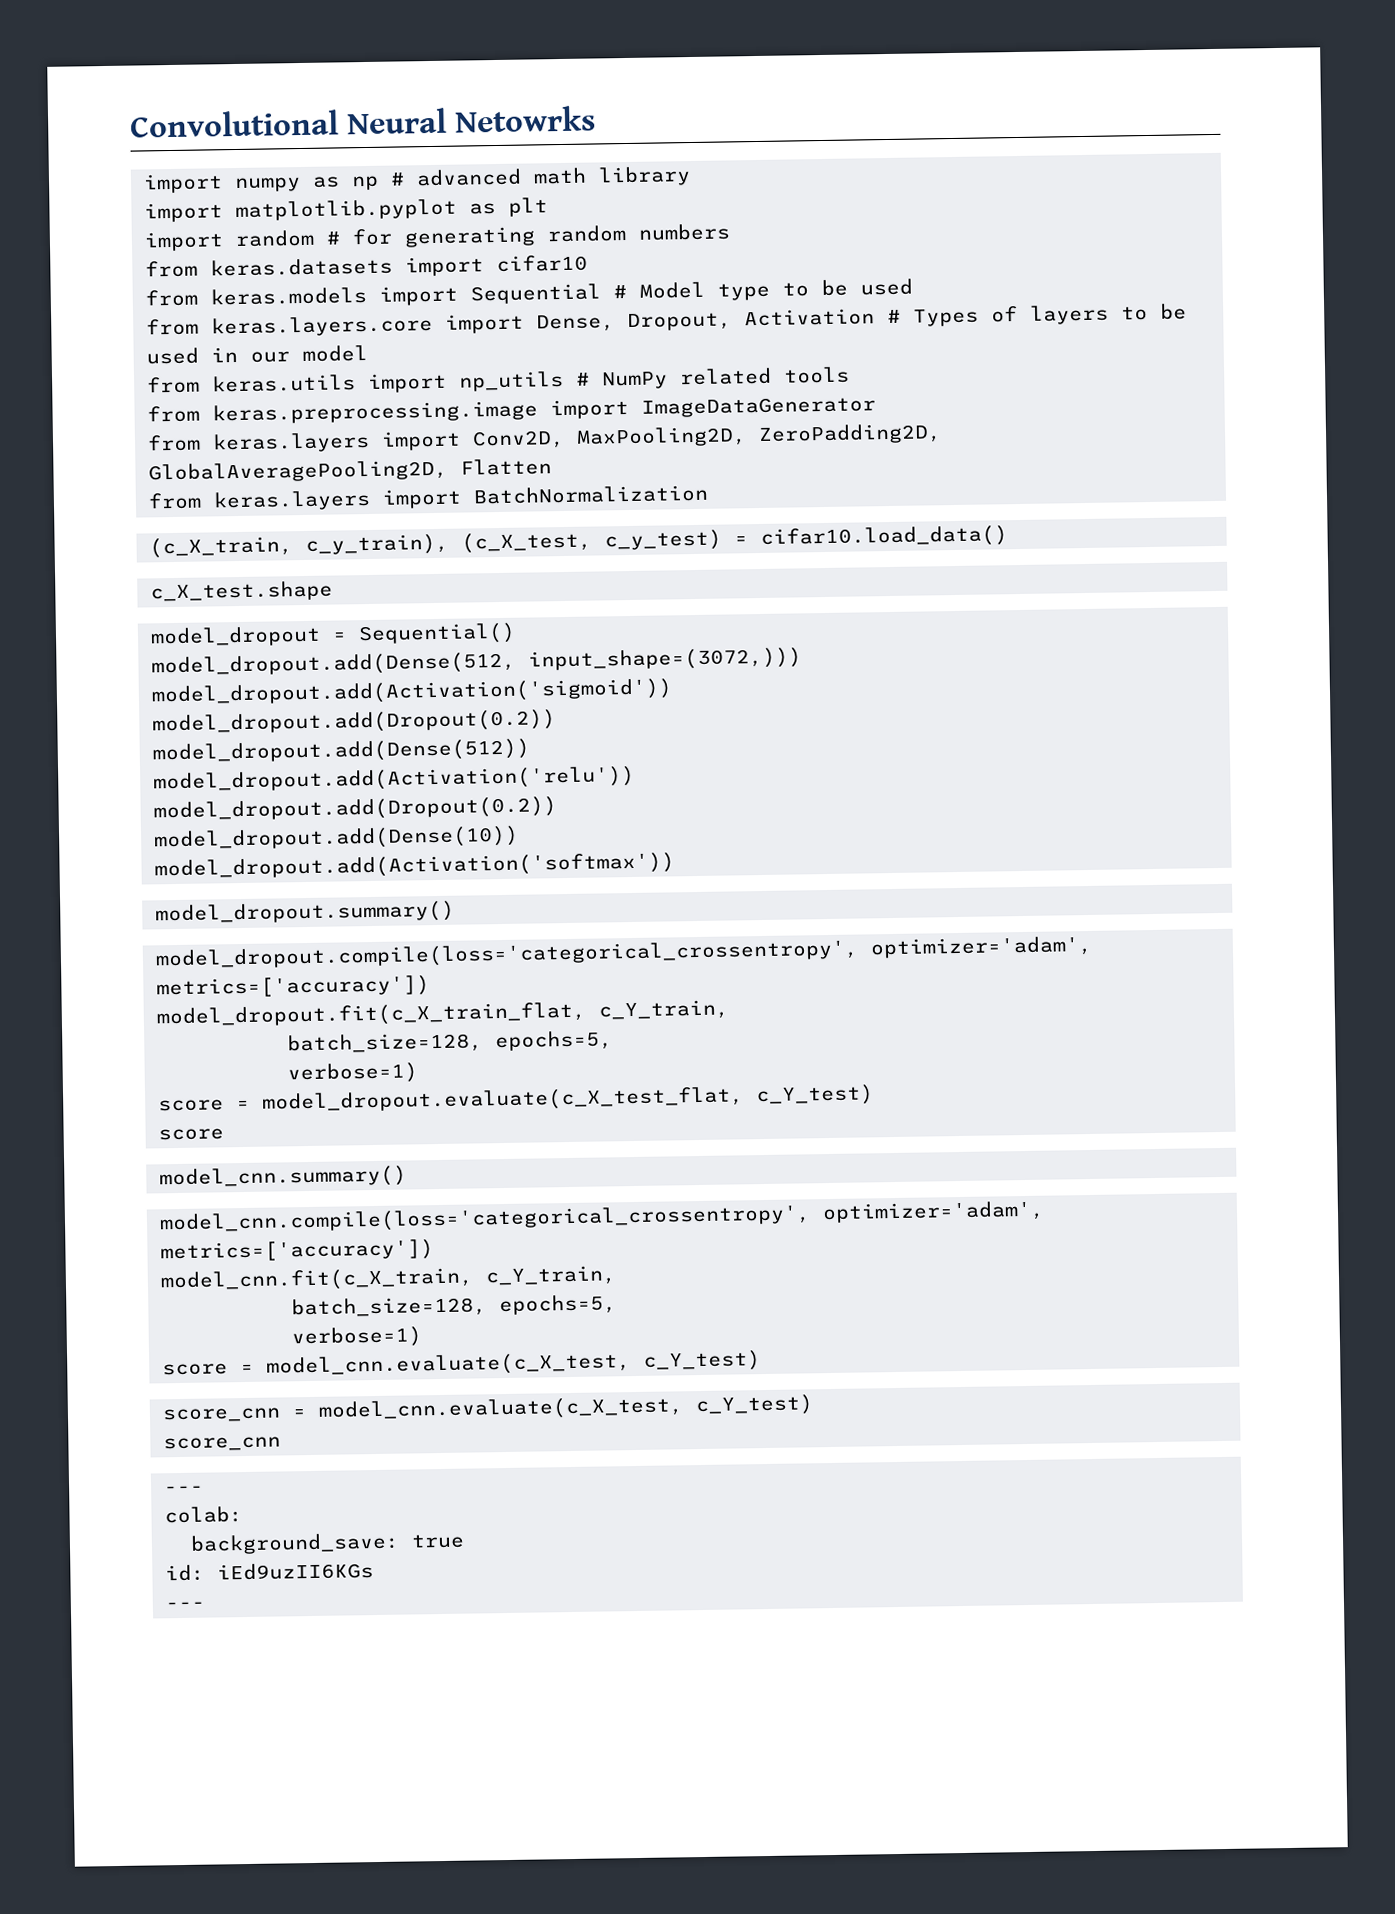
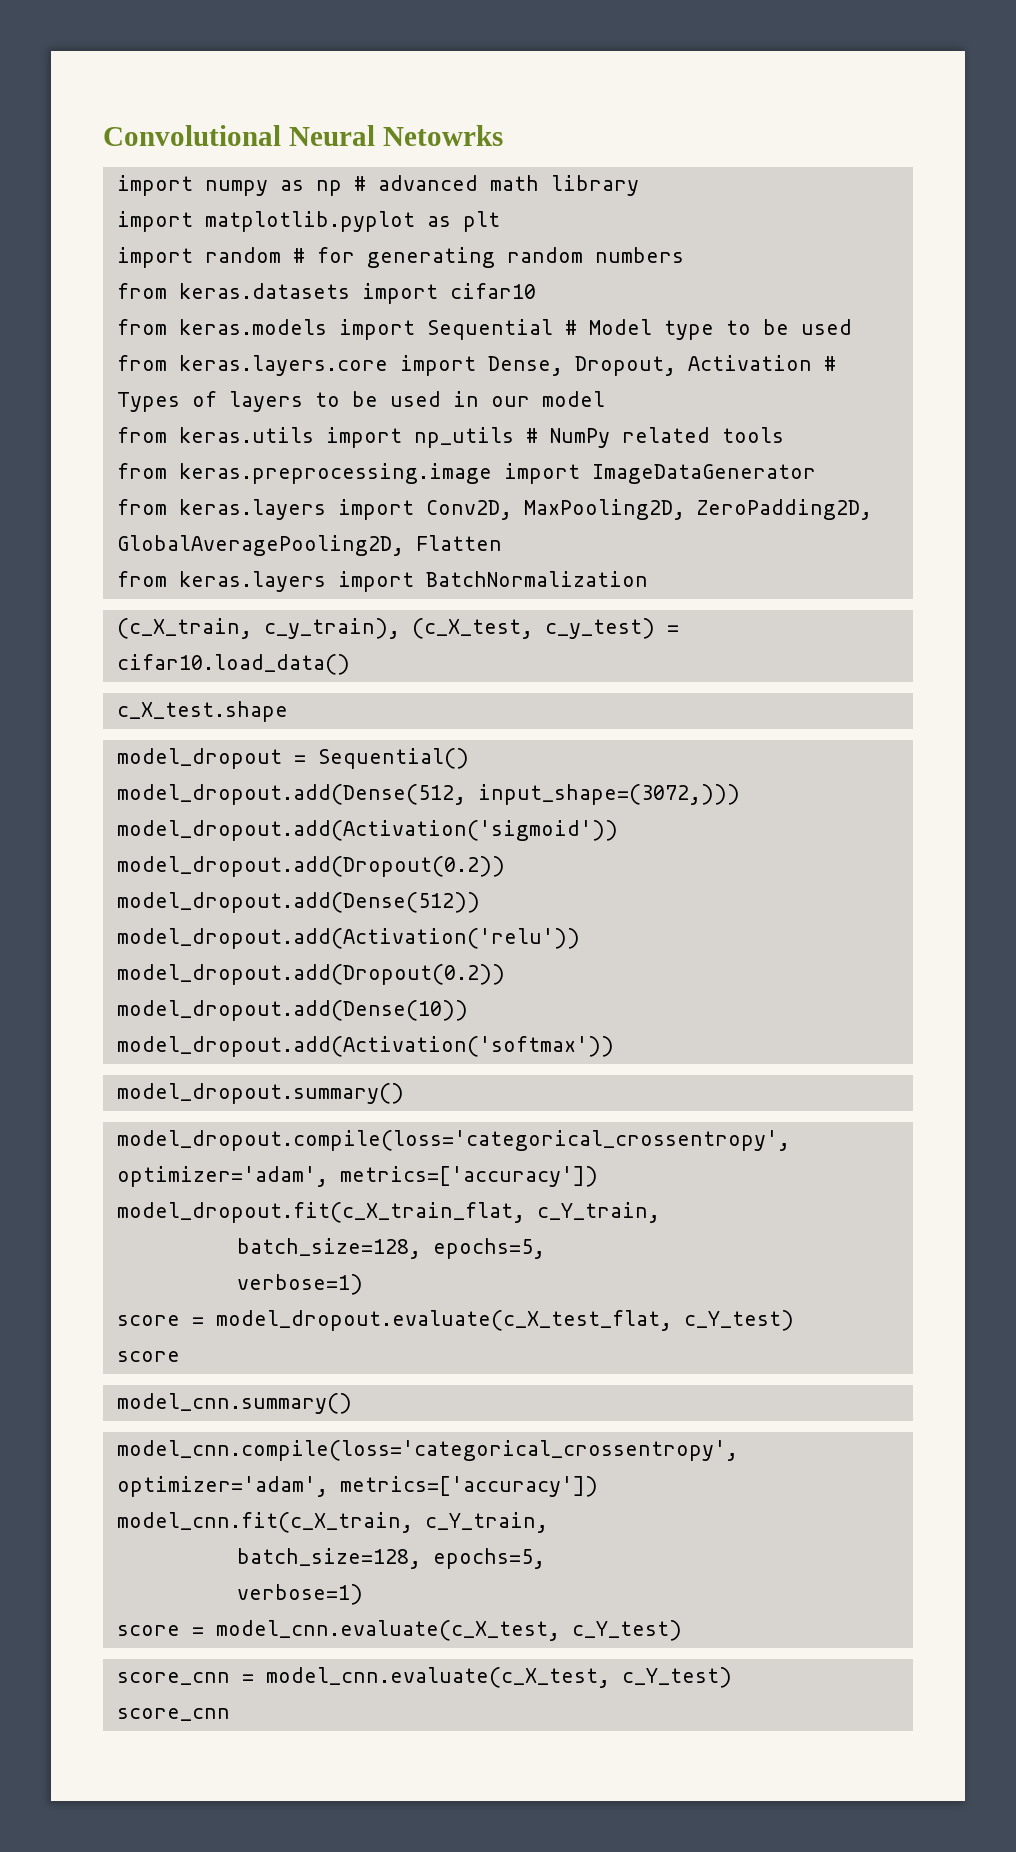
  score_cnn = model_cnn.evaluate(c_X_test, c_Y_test)
  score_cnn
- ---
- colab:
- background_save: true
- id: iEd9uzII6KGs
- ---

